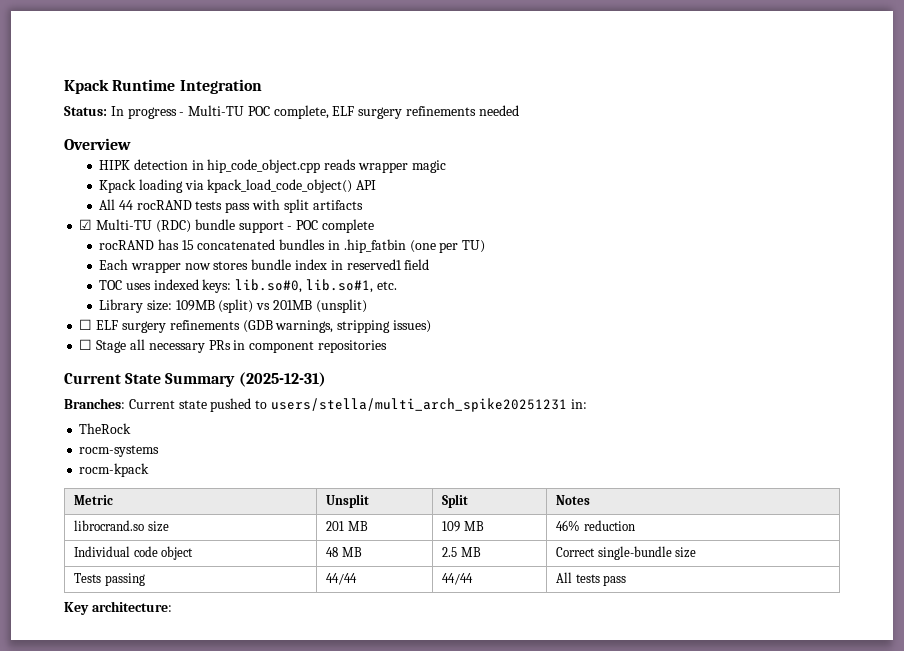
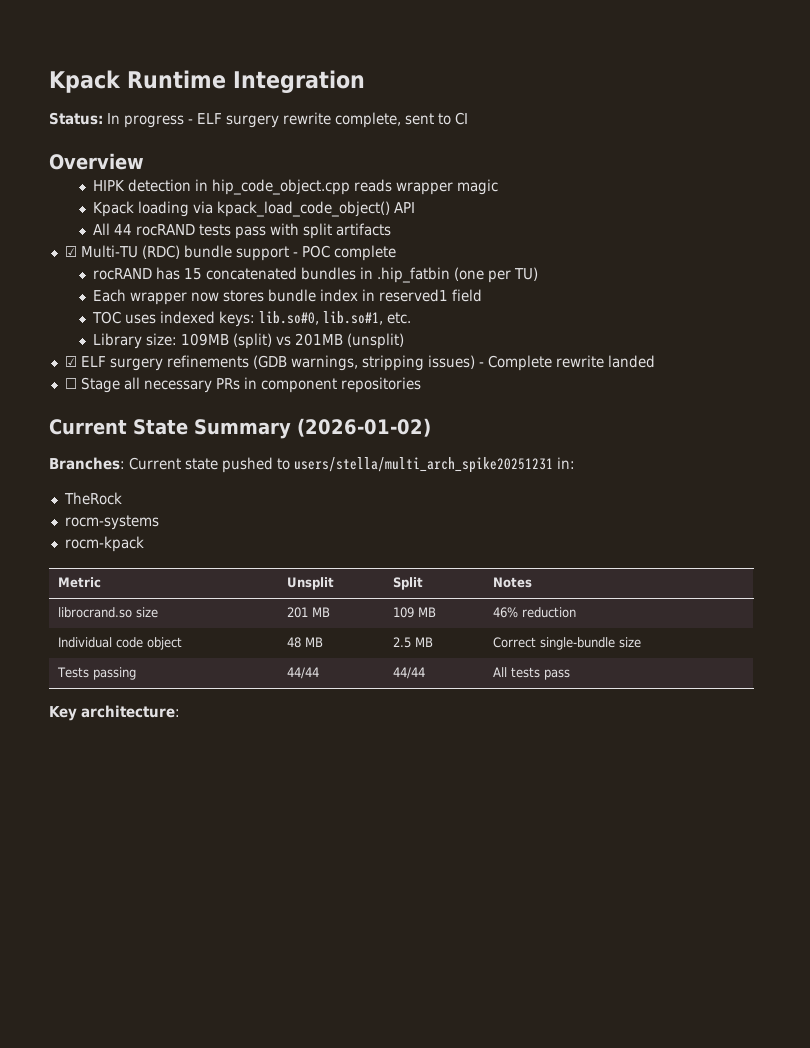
- Status: In progress - Multi-TU POC complete, ELF surgery refinements needed
+ Status: In progress - ELF surgery rewrite complete, sent to CI
- ☐ ELF surgery refinements (GDB warnings, stripping issues)
+ ☑ ELF surgery refinements (GDB warnings, stripping issues) - Complete rewrite landed
- Current State Summary (2025-12-31)
+ Current State Summary (2026-01-02)

